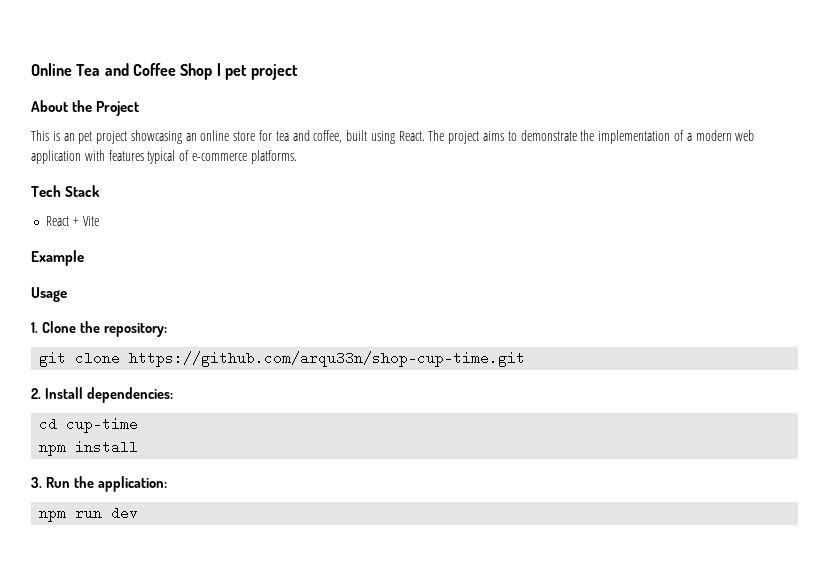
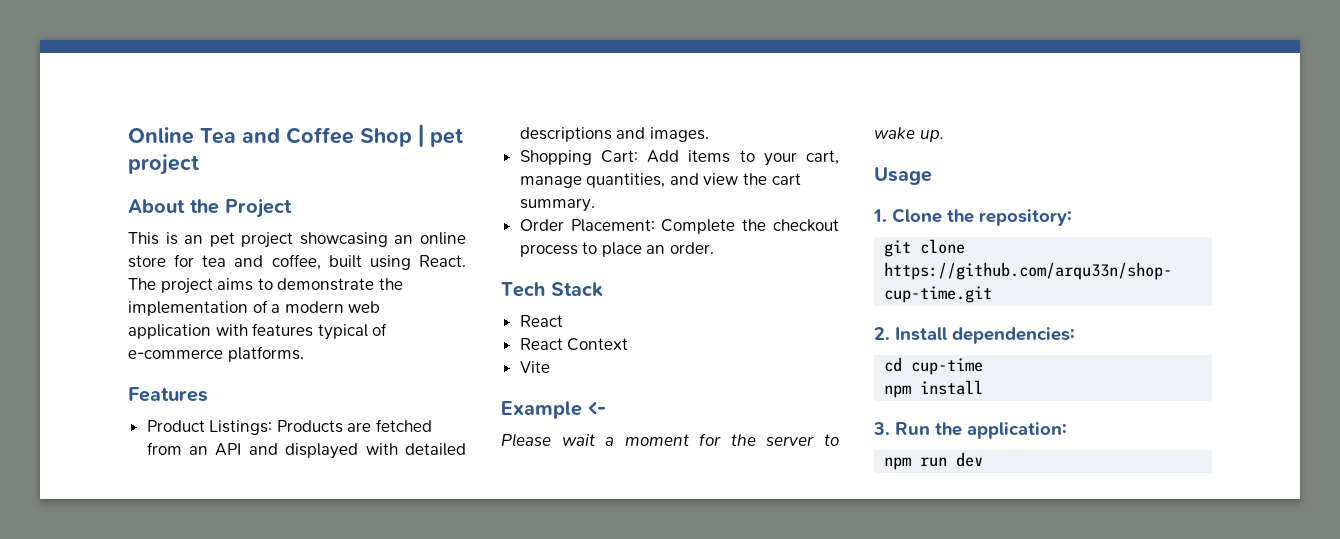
+ Features
+ Product Listings: Products are fetched from an API and displayed with detailed descriptions and images.
+ Shopping Cart: Add items to your cart, manage quantities, and view the cart summary.
+ Order Placement: Complete the checkout process to place an order.
  Tech Stack
- React + Vite
+ React
+ React Context
+ Vite
- Example
+ Example <-
+ Please wait a moment for the server to wake up.

